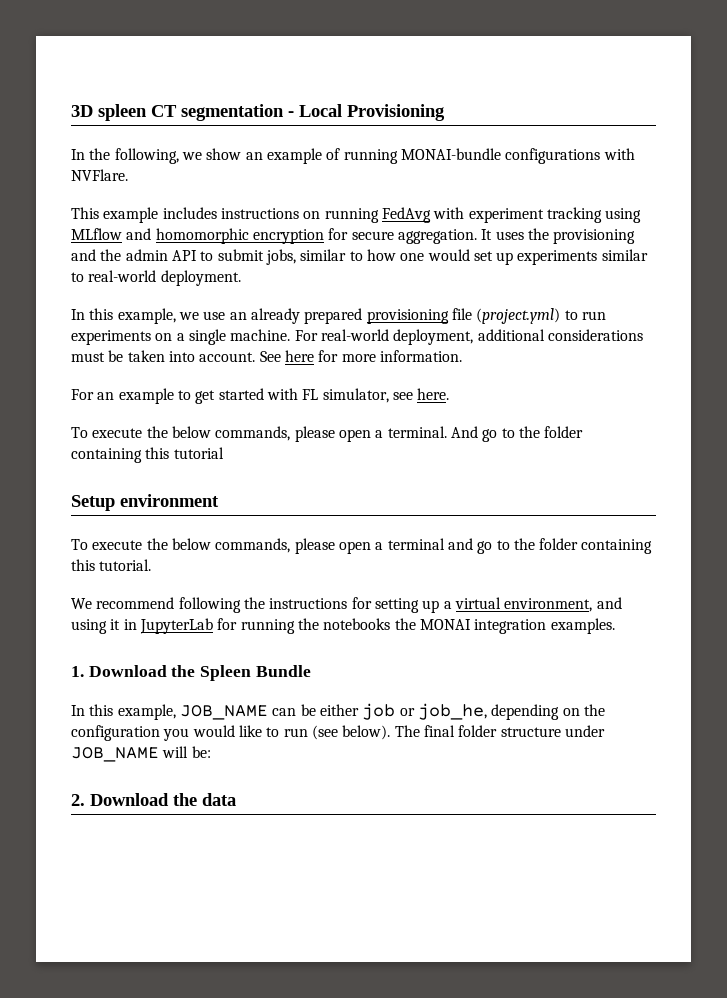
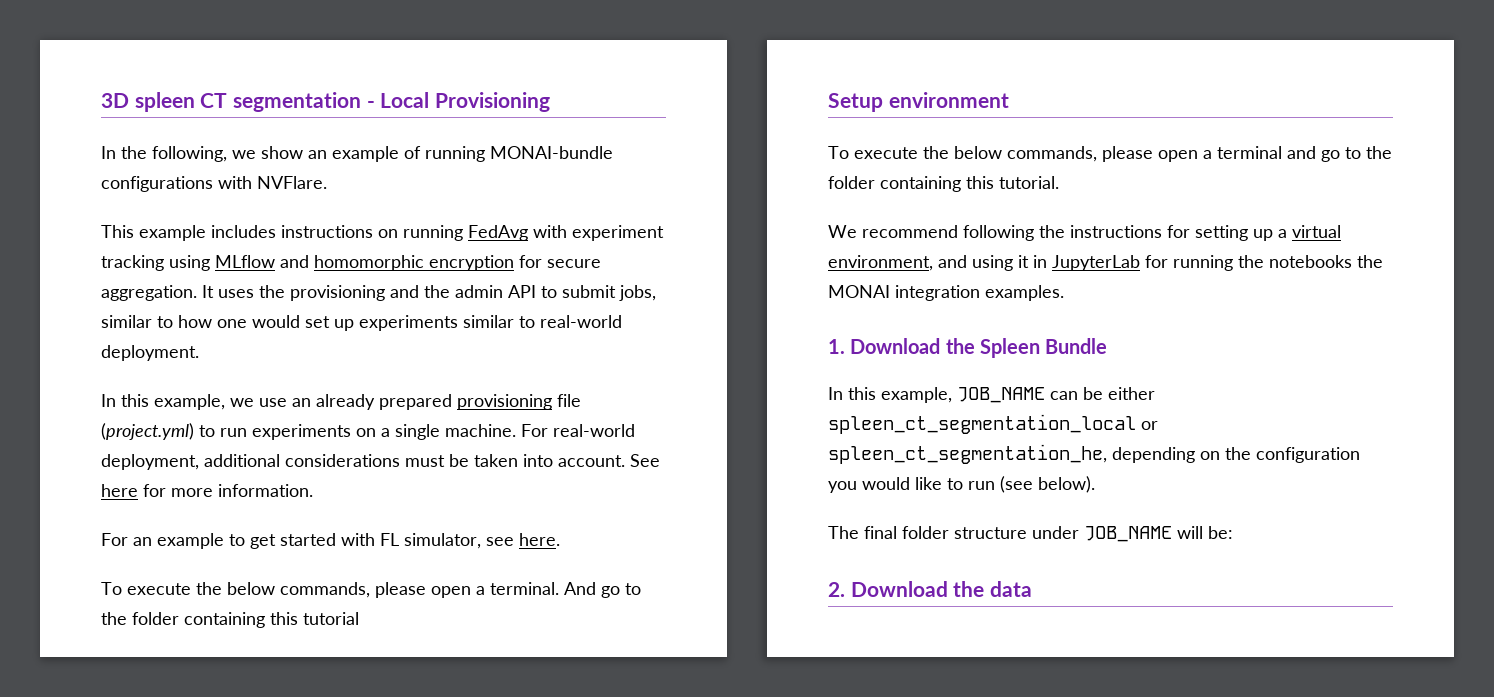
- In this example, JOB_NAME can be either job or job_he, depending on the configuration you would like to run (see below). The final folder structure under JOB_NAME will be:
+ In this example, JOB_NAME can be either spleen_ct_segmentation_local or spleen_ct_segmentation_he, depending on the configuration you would like to run (see below).
+ The final folder structure under JOB_NAME will be:

